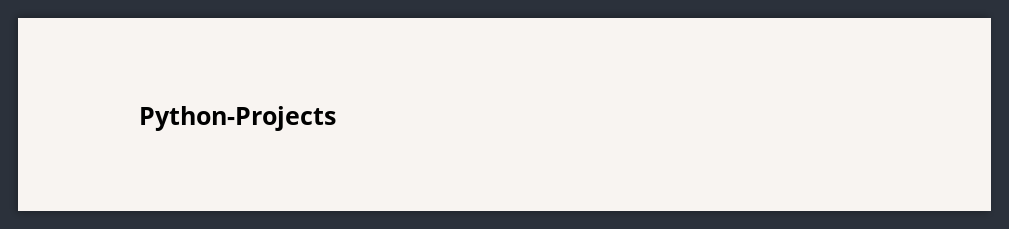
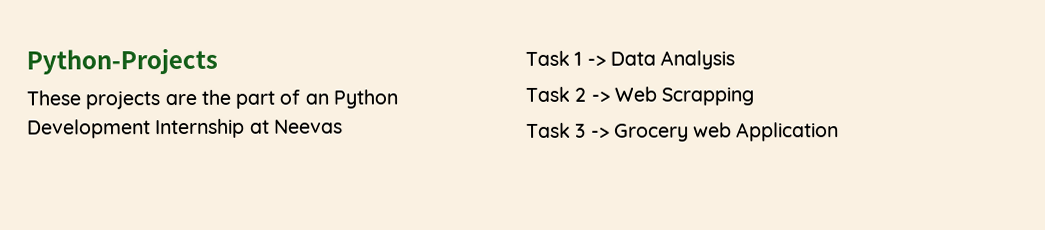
+ These projects are the part of an Python Development Internship at Neevas
+ Task 1 -> Data Analysis
+ Task 2 -> Web Scrapping
+ Task 3 -> Grocery web Application

